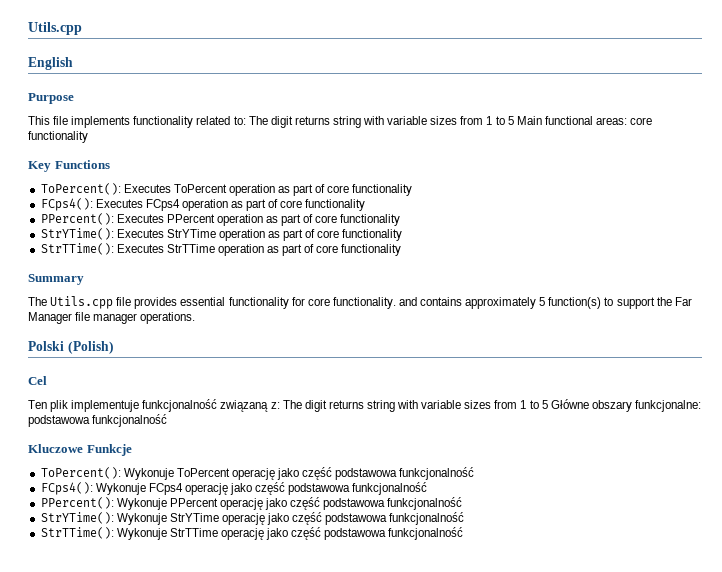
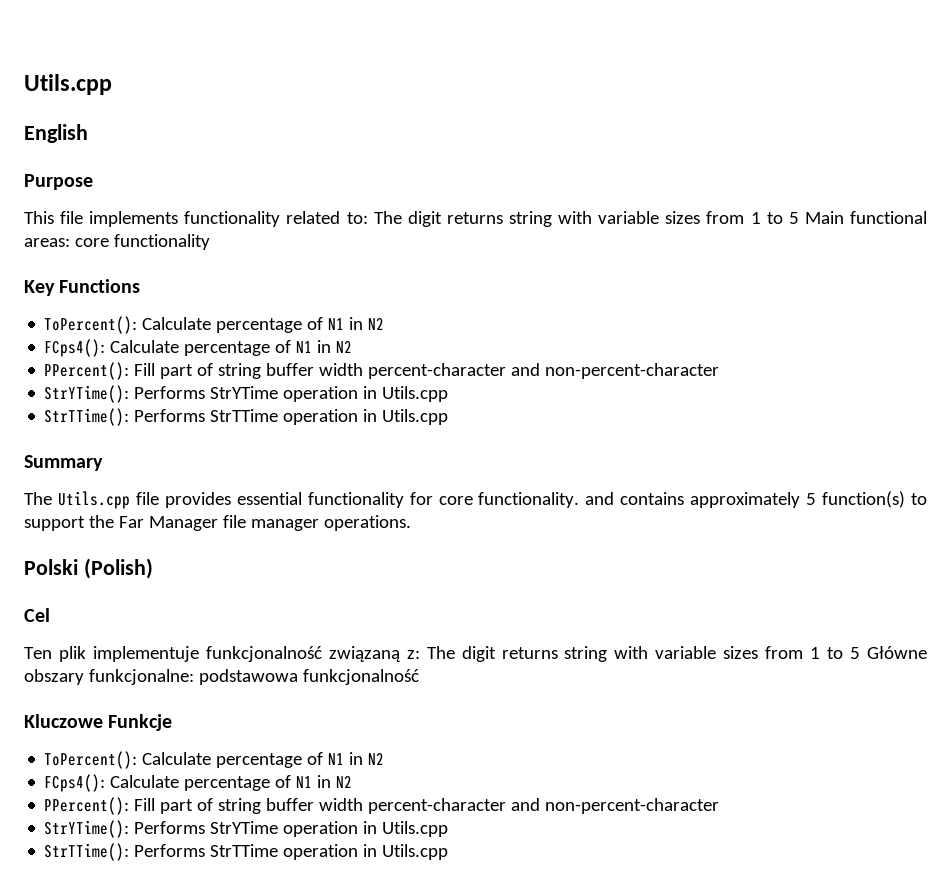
  Key Functions
- ToPercent(): Executes ToPercent operation as part of core functionality
- FCps4(): Executes FCps4 operation as part of core functionality
- PPercent(): Executes PPercent operation as part of core functionality
- StrYTime(): Executes StrYTime operation as part of core functionality
- StrTTime(): Executes StrTTime operation as part of core functionality
+ ToPercent(): Calculate percentage of N1 in N2
+ FCps4(): Calculate percentage of N1 in N2
+ PPercent(): Fill part of string buffer width percent-character and non-percent-character
+ StrYTime(): Performs StrYTime operation in Utils.cpp
+ StrTTime(): Performs StrTTime operation in Utils.cpp
  Kluczowe Funkcje
- ToPercent(): Wykonuje ToPercent operację jako część podstawowa funkcjonalność
- FCps4(): Wykonuje FCps4 operację jako część podstawowa funkcjonalność
- PPercent(): Wykonuje PPercent operację jako część podstawowa funkcjonalność
- StrYTime(): Wykonuje StrYTime operację jako część podstawowa funkcjonalność
- StrTTime(): Wykonuje StrTTime operację jako część podstawowa funkcjonalność
+ ToPercent(): Calculate percentage of N1 in N2
+ FCps4(): Calculate percentage of N1 in N2
+ PPercent(): Fill part of string buffer width percent-character and non-percent-character
+ StrYTime(): Performs StrYTime operation in Utils.cpp
+ StrTTime(): Performs StrTTime operation in Utils.cpp

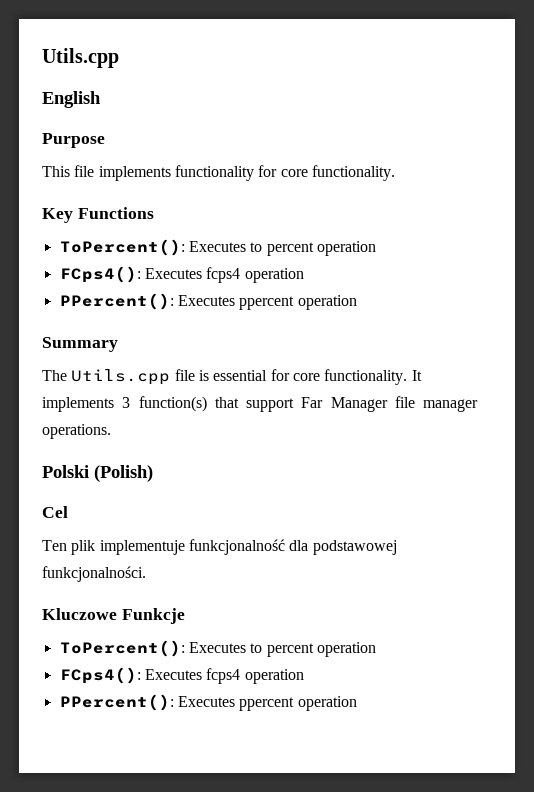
- This file implements functionality related to: The digit returns string with variable sizes from 1 to 5 Main functional areas: core functionality
+ This file implements functionality for core functionality.
  Key Functions
- ToPercent(): Calculate percentage of N1 in N2
- FCps4(): Calculate percentage of N1 in N2
- PPercent(): Fill part of string buffer width percent-character and non-percent-character
- StrYTime(): Performs StrYTime operation in Utils.cpp
- StrTTime(): Performs StrTTime operation in Utils.cpp
+ ToPercent(): Executes to percent operation
+ FCps4(): Executes fcps4 operation
+ PPercent(): Executes ppercent operation
  Summary
- The Utils.cpp file provides essential functionality for core functionality. and contains approximately 5 function(s) to support the Far Manager file manager operations.
+ The Utils.cpp file is essential for core functionality. It implements 3 function(s) that support Far Manager file manager operations.
- Ten plik implementuje funkcjonalność związaną z: The digit returns string with variable sizes from 1 to 5 Główne obszary funkcjonalne: podstawowa funkcjonalność
+ Ten plik implementuje funkcjonalność dla podstawowej funkcjonalności.
  Kluczowe Funkcje
- ToPercent(): Calculate percentage of N1 in N2
- FCps4(): Calculate percentage of N1 in N2
- PPercent(): Fill part of string buffer width percent-character and non-percent-character
- StrYTime(): Performs StrYTime operation in Utils.cpp
- StrTTime(): Performs StrTTime operation in Utils.cpp
+ ToPercent(): Executes to percent operation
+ FCps4(): Executes fcps4 operation
+ PPercent(): Executes ppercent operation

